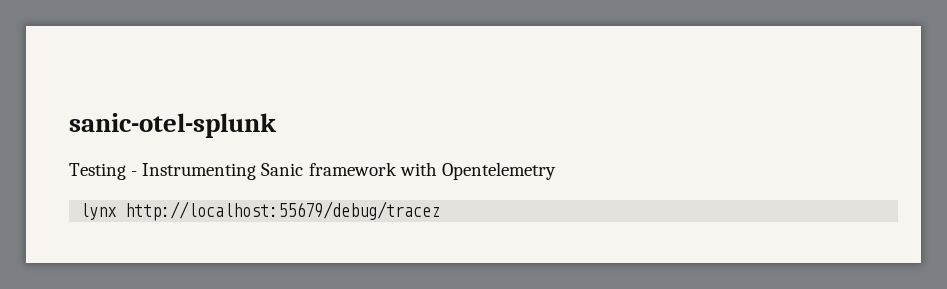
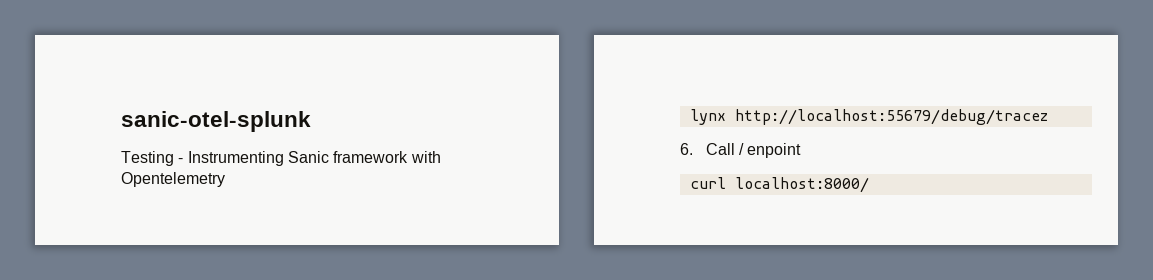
+ 6. Call / enpoint
+ curl localhost:8000/

